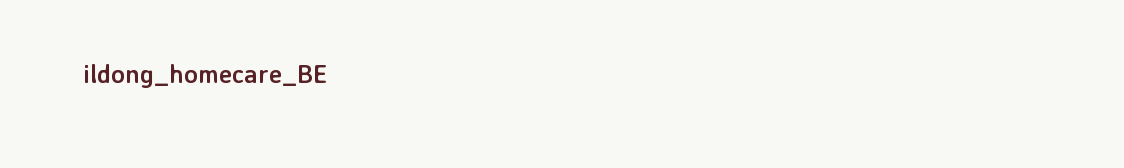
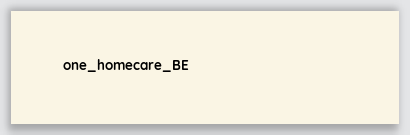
- ildong_homecare_BE
+ one_homecare_BE

